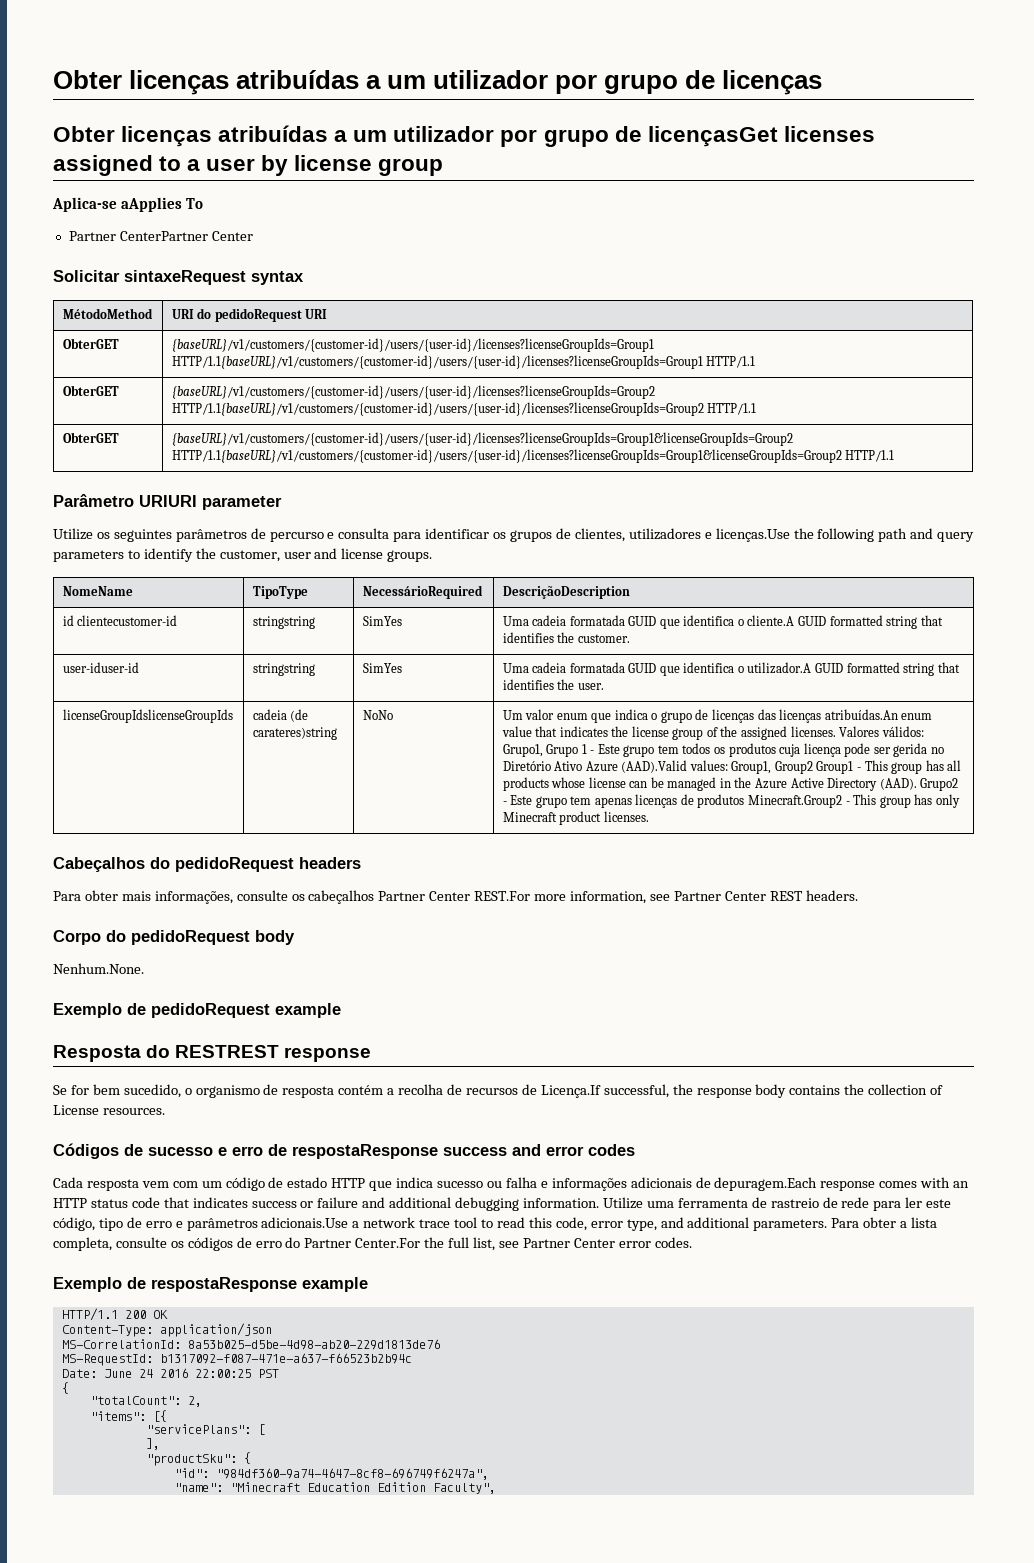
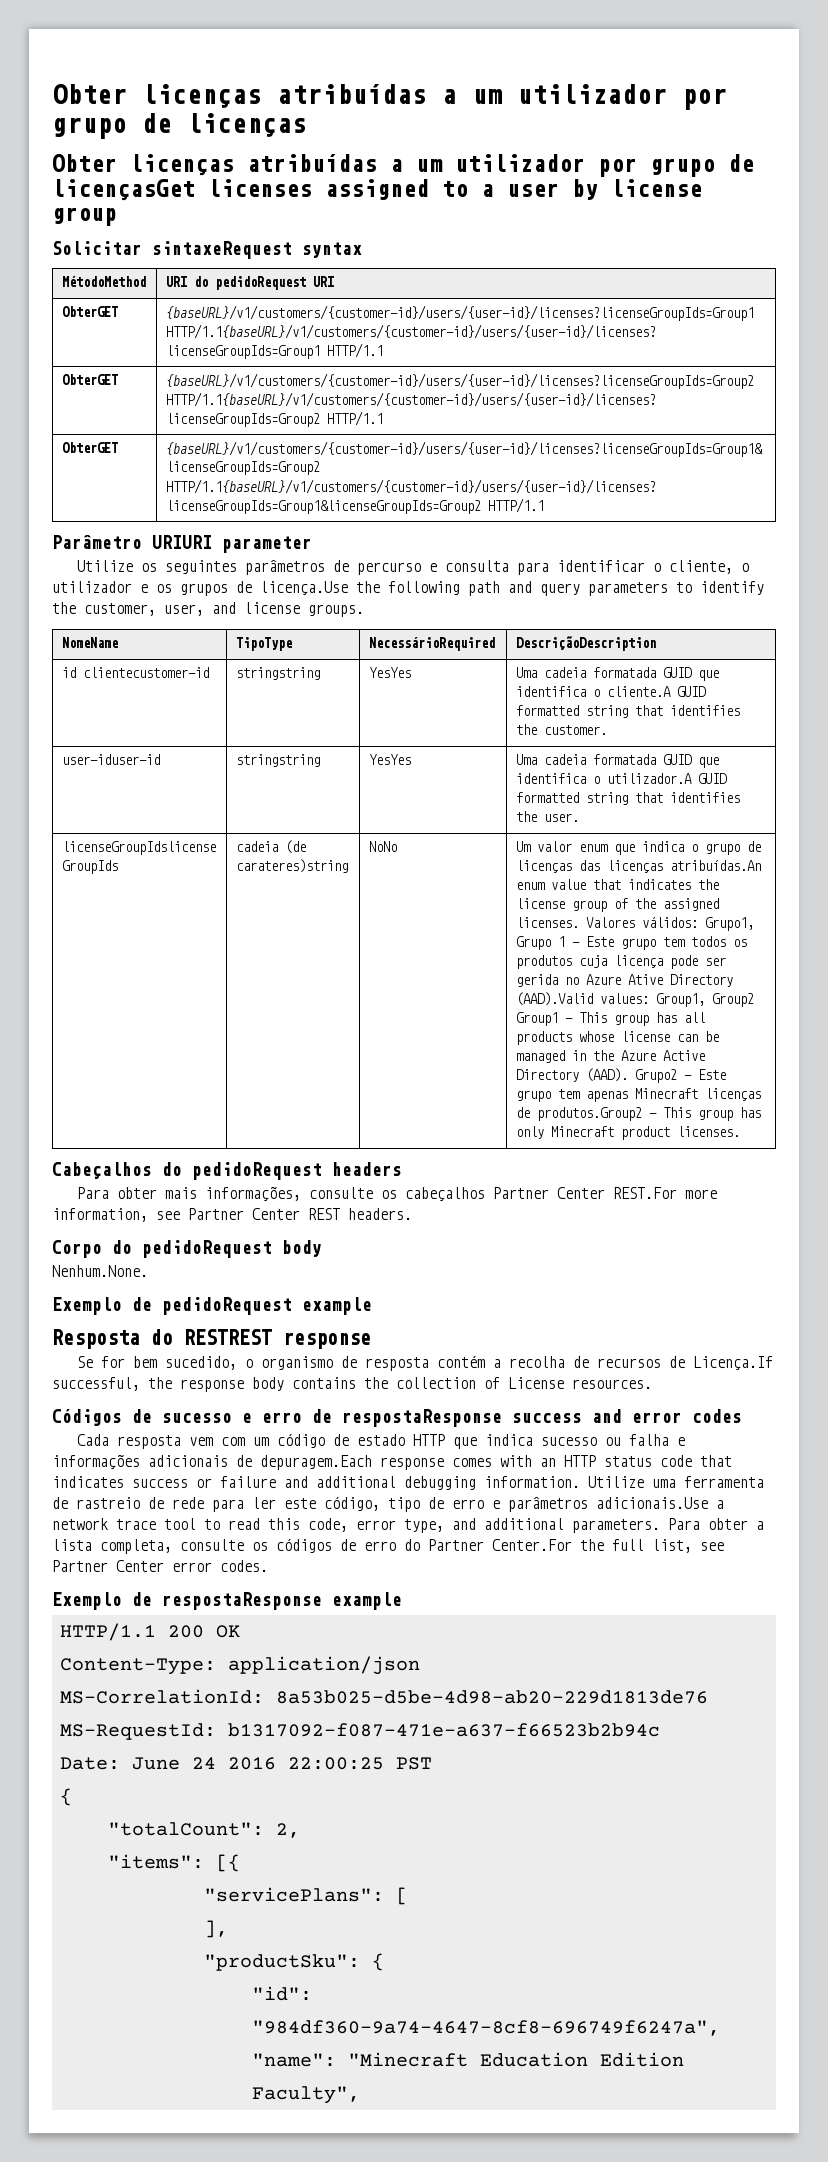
- Aplica-se aApplies To
- Partner CenterPartner Center
- Utilize os seguintes parâmetros de percurso e consulta para identificar os grupos de clientes, utilizadores e licenças.Use the following path and query parameters to identify the customer, user and license groups.
+ Utilize os seguintes parâmetros de percurso e consulta para identificar o cliente, o utilizador e os grupos de licença.Use the following path and query parameters to identify the customer, user, and license groups.
- id clientecustomer-id | stringstring | SimYes | Uma cadeia formatada GUID que identifica o cliente.A GUID formatted string that identifies the customer.
+ id clientecustomer-id | stringstring | YesYes | Uma cadeia formatada GUID que identifica o cliente.A GUID formatted string that identifies the customer.
- user-iduser-id | stringstring | SimYes | Uma cadeia formatada GUID que identifica o utilizador.A GUID formatted string that identifies the user.
+ user-iduser-id | stringstring | YesYes | Uma cadeia formatada GUID que identifica o utilizador.A GUID formatted string that identifies the user.
- Valores válidos: Grupo1, Grupo 1 - Este grupo tem todos os produtos cuja licença pode ser gerida no Diretório Ativo Azure (AAD).Valid values: Group1, Group2 Group1 - This group has all products whose license can be managed in the Azure Active Directory (AAD).
+ Valores válidos: Grupo1, Grupo 1 - Este grupo tem todos os produtos cuja licença pode ser gerida no Azure Ative Directory (AAD).Valid values: Group1, Group2 Group1 - This group has all products whose license can be managed in the Azure Active Directory (AAD).
- Grupo2 - Este grupo tem apenas licenças de produtos Minecraft.Group2 - This group has only Minecraft product licenses.
+ Grupo2 - Este grupo tem apenas Minecraft licenças de produtos.Group2 - This group has only Minecraft product licenses.

